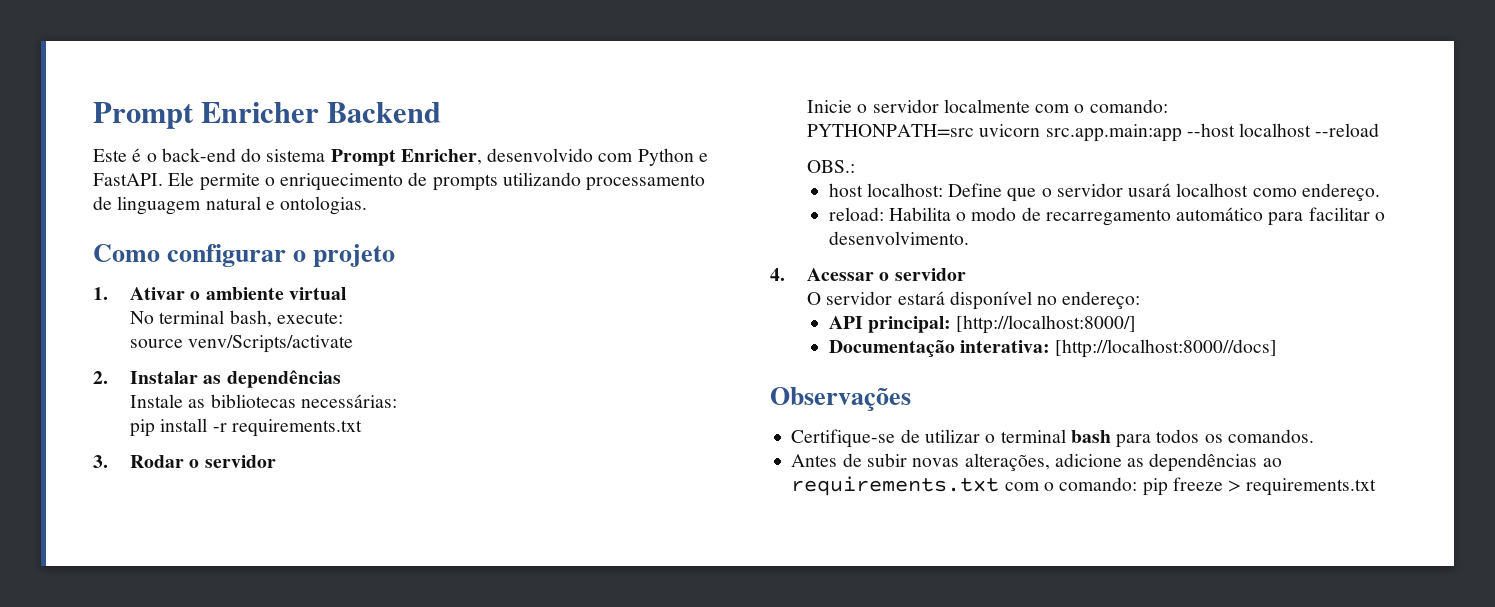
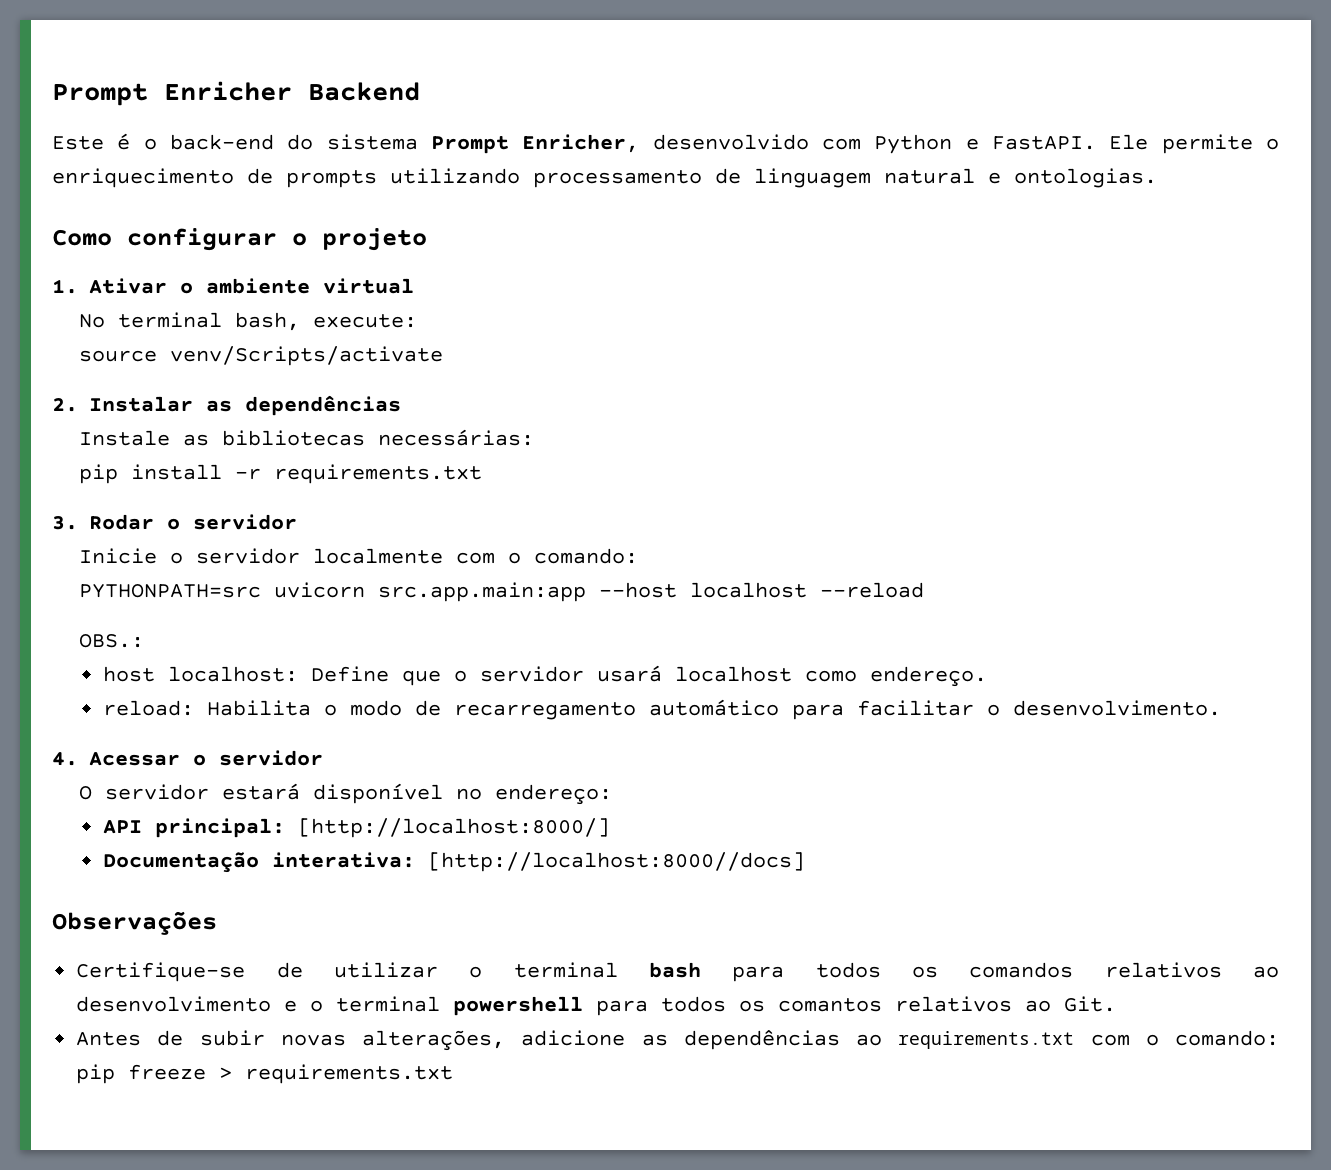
- Certifique-se de utilizar o terminal bash para todos os comandos.
+ Certifique-se de utilizar o terminal bash para todos os comandos relativos ao desenvolvimento e o terminal powershell para todos os comantos relativos ao Git.

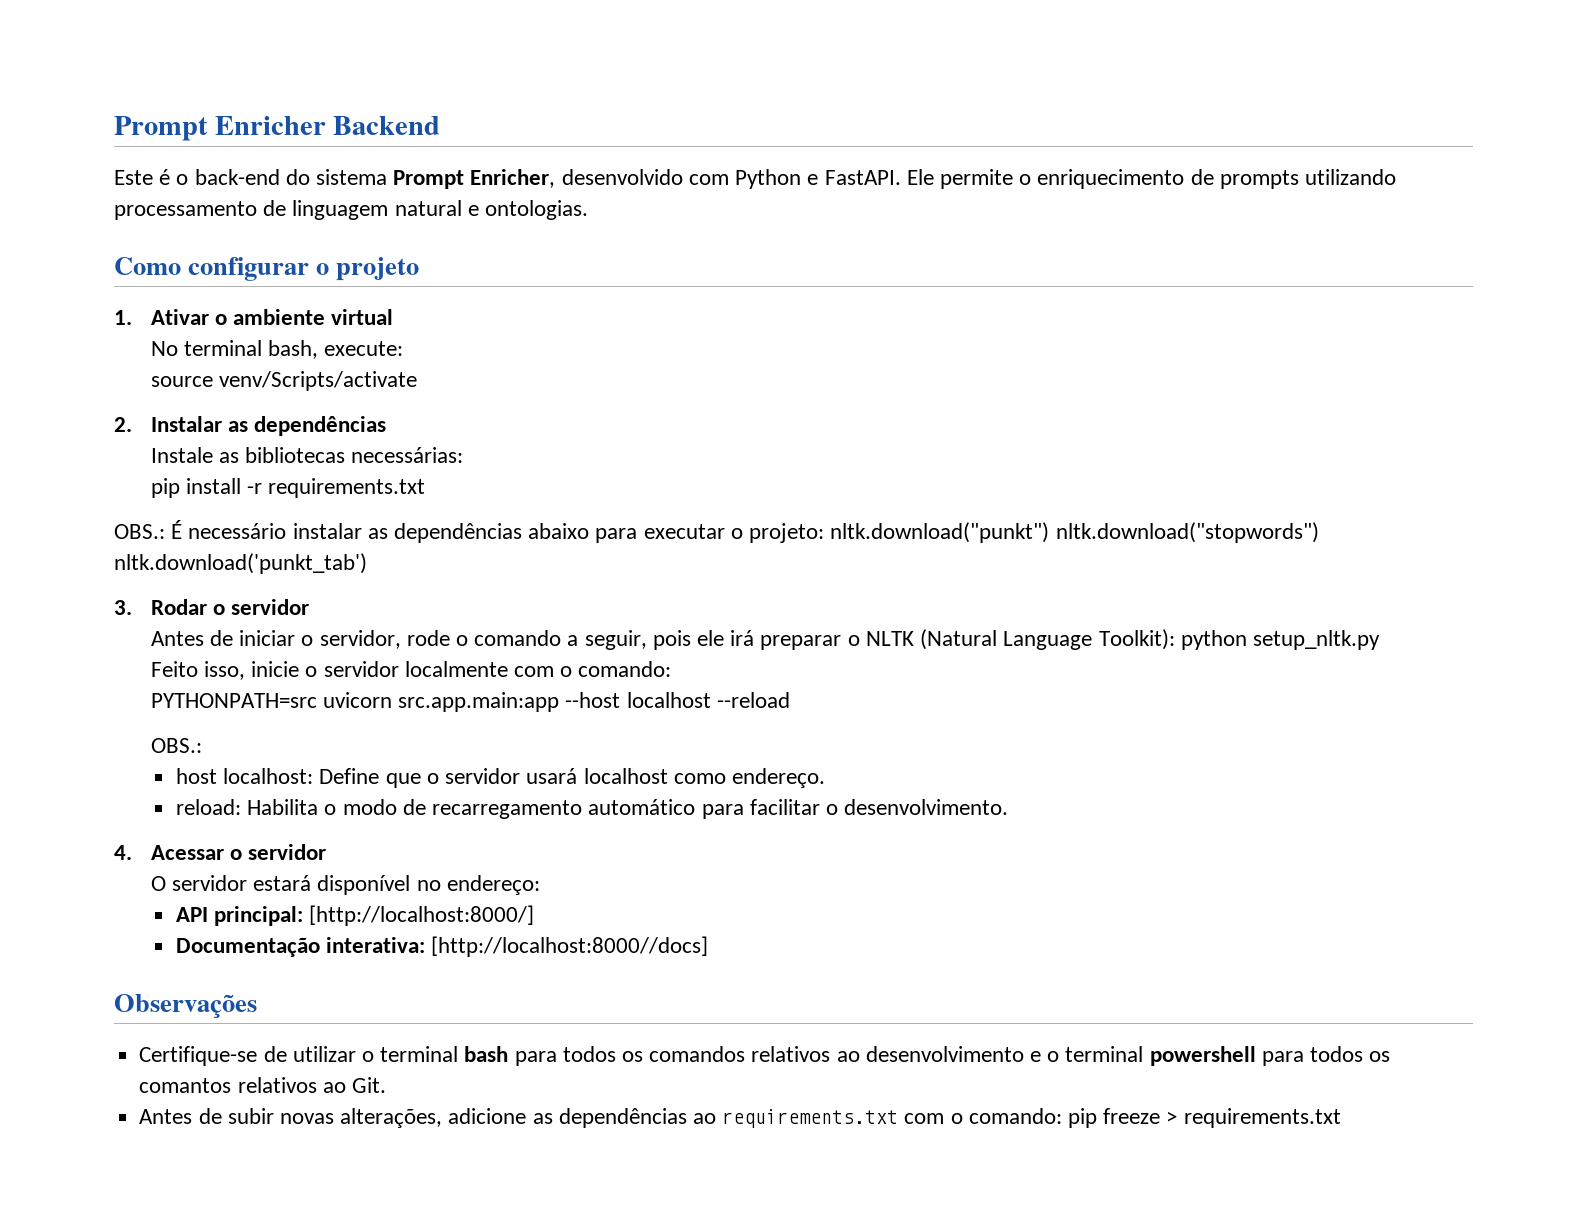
+ OBS.: É necessário instalar as dependências abaixo para executar o projeto: nltk.download("punkt") nltk.download("stopwords") nltk.download('punkt_tab')
  3. Rodar o servidor
- Inicie o servidor localmente com o comando:
+ Antes de iniciar o servidor, rode o comando a seguir, pois ele irá preparar o NLTK (Natural Language Toolkit): python setup_nltk.py
+ Feito isso, inicie o servidor localmente com o comando:

